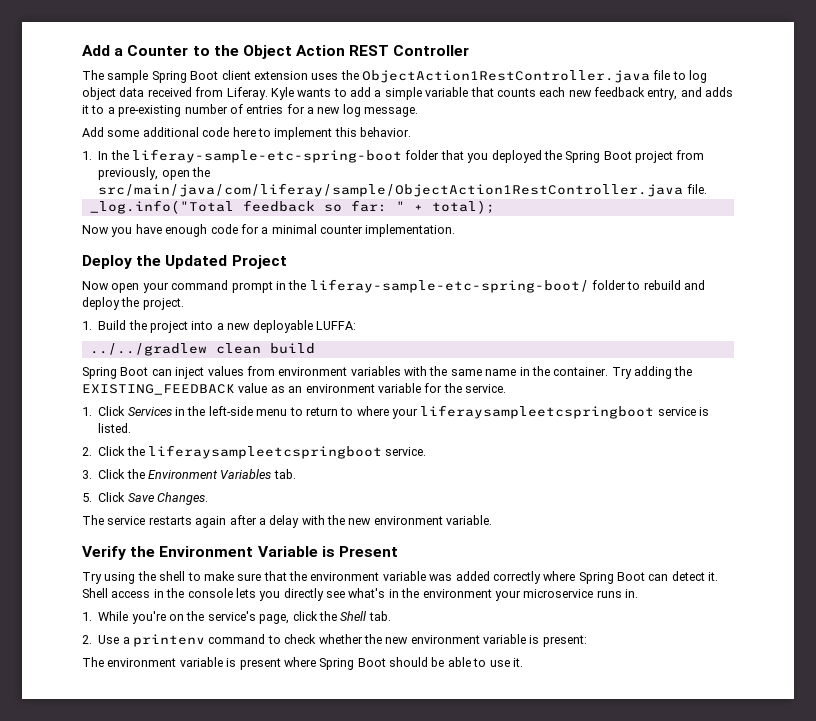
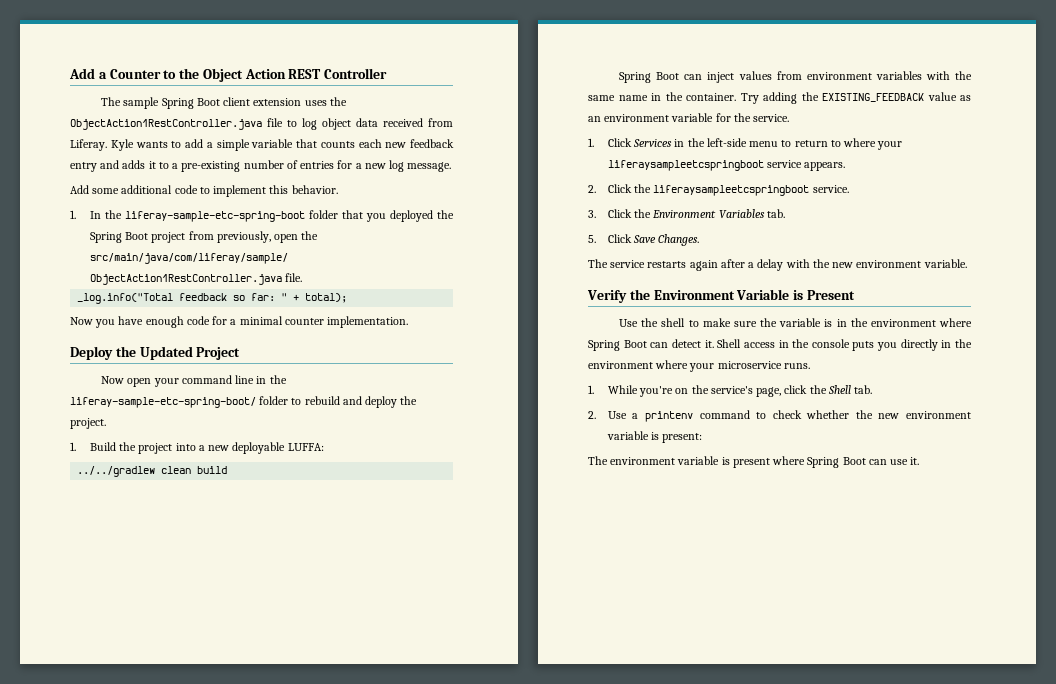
- Kyle wants to add a simple variable that counts each new feedback entry, and adds it to a pre-existing number of entries for a new log message.
+ Kyle wants to add a simple variable that counts each new feedback entry and adds it to a pre-existing number of entries for a new log message.
- Add some additional code here to implement this behavior.
+ Add some additional code to implement this behavior.
- Now open your command prompt in the liferay-sample-etc-spring-boot/ folder to rebuild and deploy the project.
+ Now open your command line in the liferay-sample-etc-spring-boot/ folder to rebuild and deploy the project.
- 1. Click Services in the left-side menu to return to where your liferaysampleetcspringboot service is listed.
+ 1. Click Services in the left-side menu to return to where your liferaysampleetcspringboot service appears.
- Try using the shell to make sure that the environment variable was added correctly where Spring Boot can detect it.
+ Use the shell to make sure the variable is in the environment where Spring Boot can detect it.
- Shell access in the console lets you directly see what's in the environment your microservice runs in.
+ Shell access in the console puts you directly in the environment where your microservice runs.
- The environment variable is present where Spring Boot should be able to use it.
+ The environment variable is present where Spring Boot can use it.

